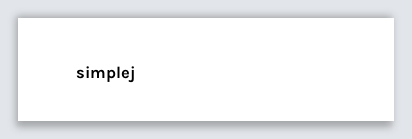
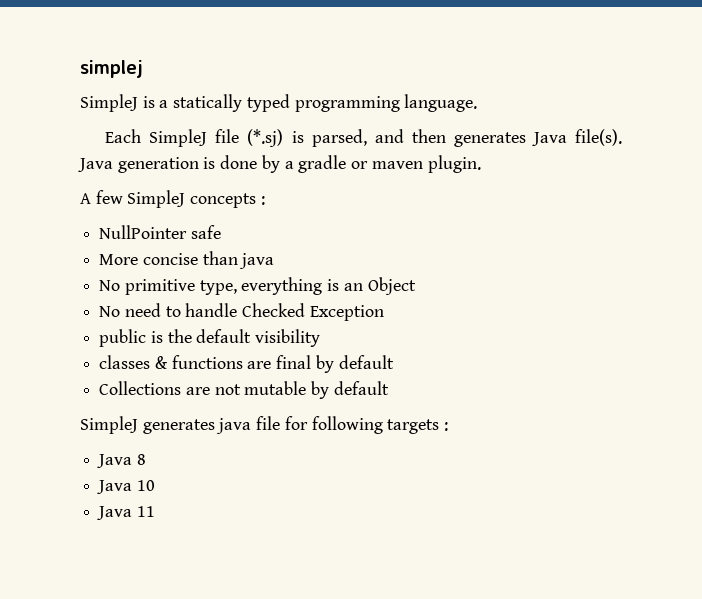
+ SimpleJ is a statically typed programming language.
+ Each SimpleJ file (*.sj) is parsed, and then generates Java file(s). Java generation is done by a gradle or maven plugin.
+ A few SimpleJ concepts :
+ NullPointer safe
+ More concise than java
+ No primitive type, everything is an Object
+ No need to handle Checked Exception
+ public is the default visibility
+ classes & functions are final by default
+ Collections are not mutable by default
+ SimpleJ generates java file for following targets :
+ Java 8
+ Java 10
+ Java 11

